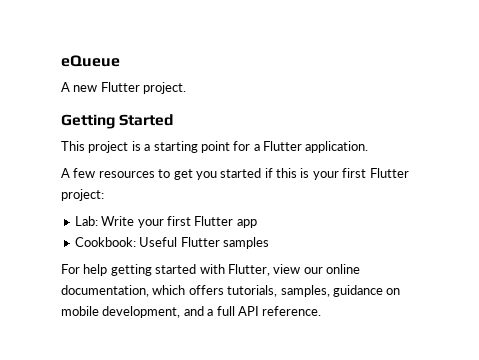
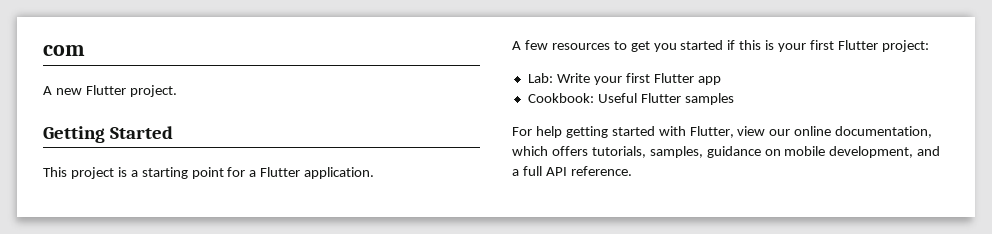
- eQueue
+ com

